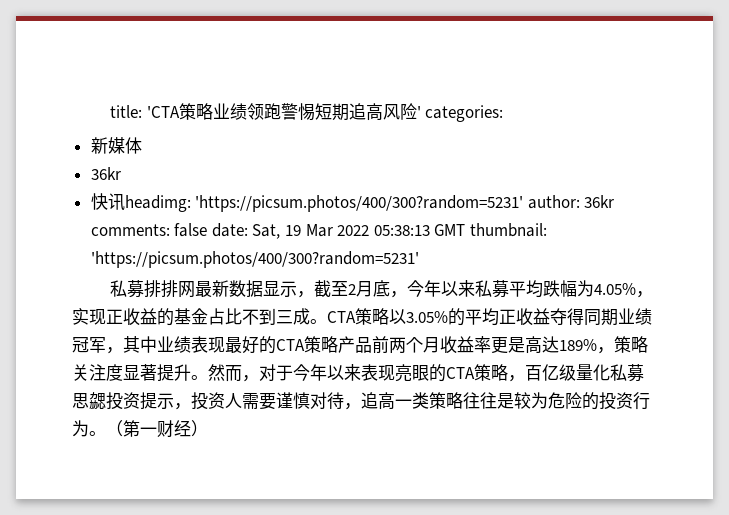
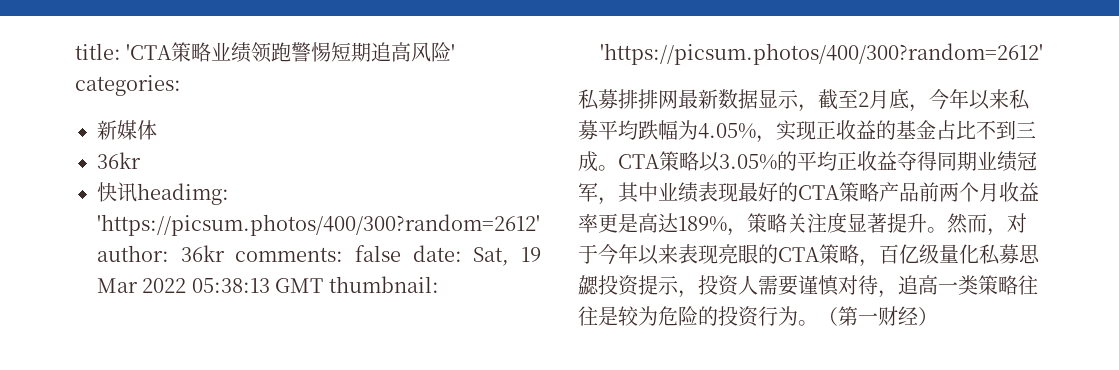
- 快讯headimg: 'https://picsum.photos/400/300?random=5231' author: 36kr comments: false date: Sat, 19 Mar 2022 05:38:13 GMT thumbnail: 'https://picsum.photos/400/300?random=5231'
+ 快讯headimg: 'https://picsum.photos/400/300?random=2612' author: 36kr comments: false date: Sat, 19 Mar 2022 05:38:13 GMT thumbnail: 'https://picsum.photos/400/300?random=2612'

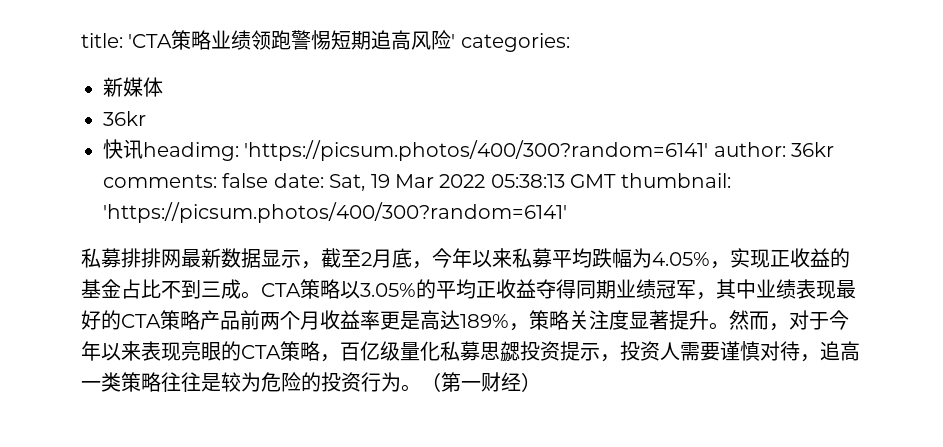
- 快讯headimg: 'https://picsum.photos/400/300?random=2612' author: 36kr comments: false date: Sat, 19 Mar 2022 05:38:13 GMT thumbnail: 'https://picsum.photos/400/300?random=2612'
+ 快讯headimg: 'https://picsum.photos/400/300?random=6141' author: 36kr comments: false date: Sat, 19 Mar 2022 05:38:13 GMT thumbnail: 'https://picsum.photos/400/300?random=6141'

